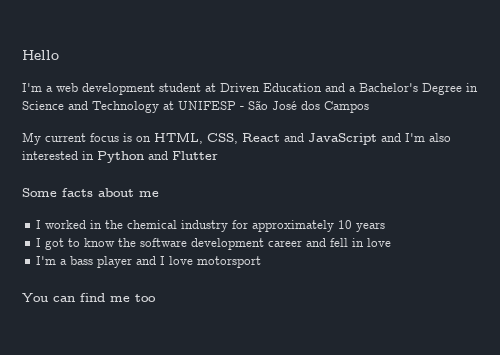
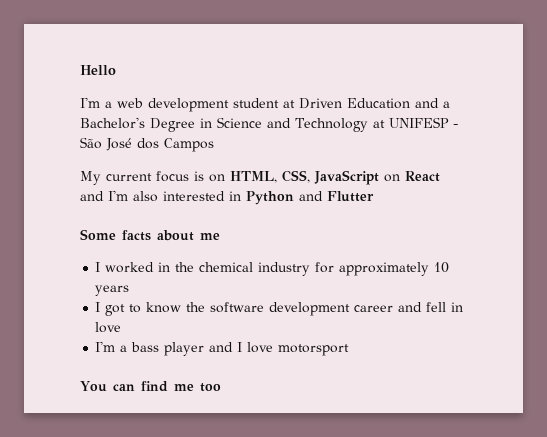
- My current focus is on HTML, CSS, React and JavaScript and I'm also interested in Python and Flutter
+ My current focus is on HTML, CSS, JavaScript on React and I'm also interested in Python and Flutter

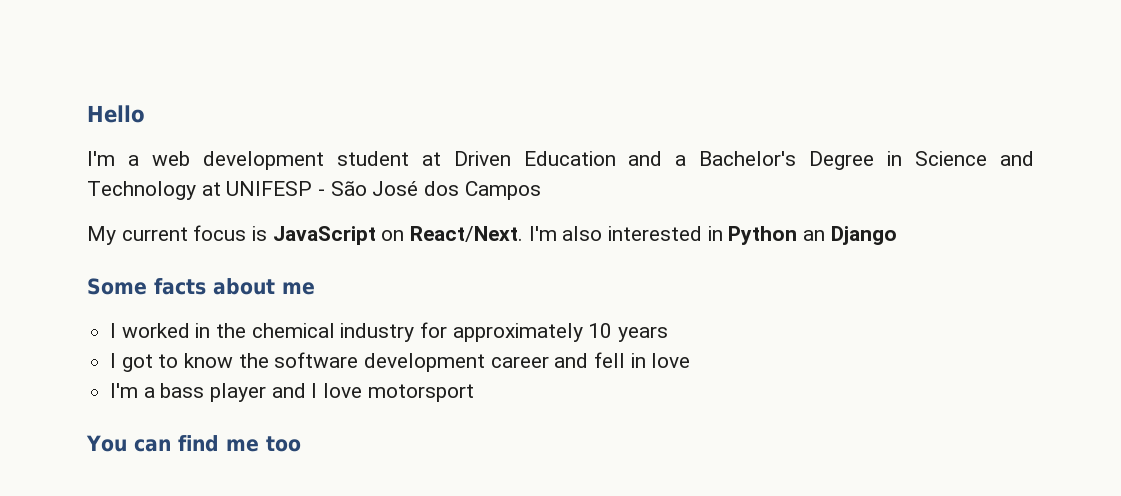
- My current focus is on HTML, CSS, JavaScript on React and I'm also interested in Python and Flutter
+ My current focus is JavaScript on React/Next. I'm also interested in Python an Django

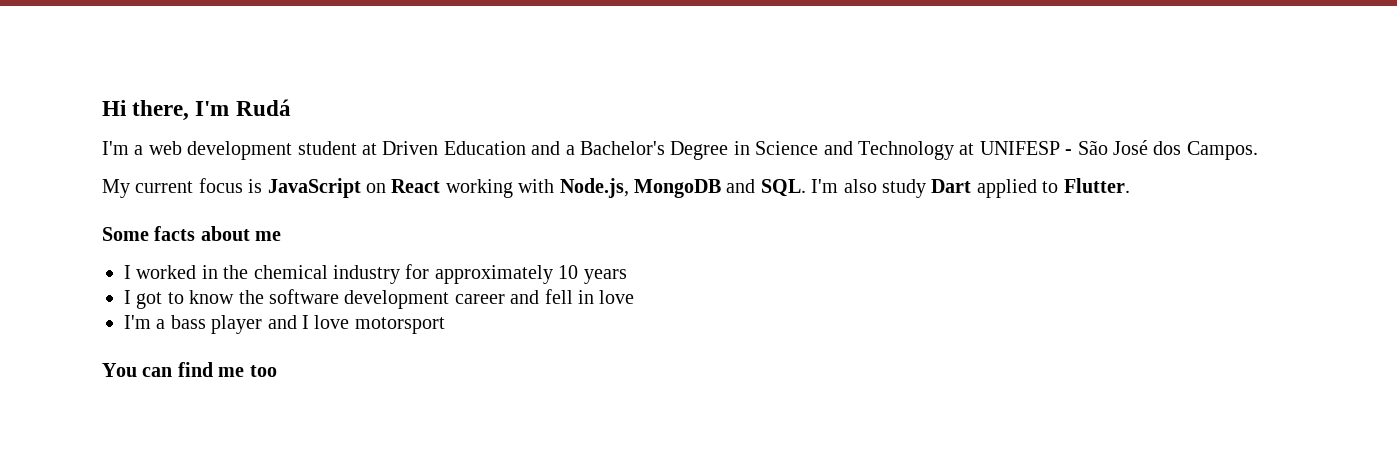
- Hello
+ Hi there, I'm Rudá
- I'm a web development student at Driven Education and a Bachelor's Degree in Science and Technology at UNIFESP - São José dos Campos
+ I'm a web development student at Driven Education and a Bachelor's Degree in Science and Technology at UNIFESP - São José dos Campos.
- My current focus is JavaScript on React/Next. I'm also interested in Python an Django
+ My current focus is JavaScript on React working with Node.js, MongoDB and SQL. I'm also study Dart applied to Flutter.

